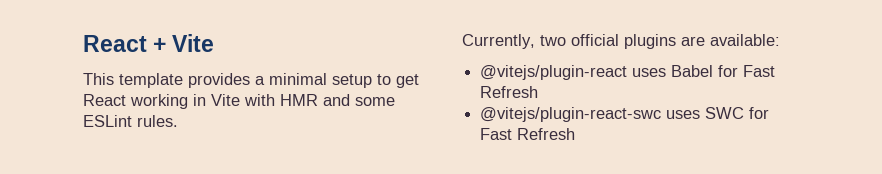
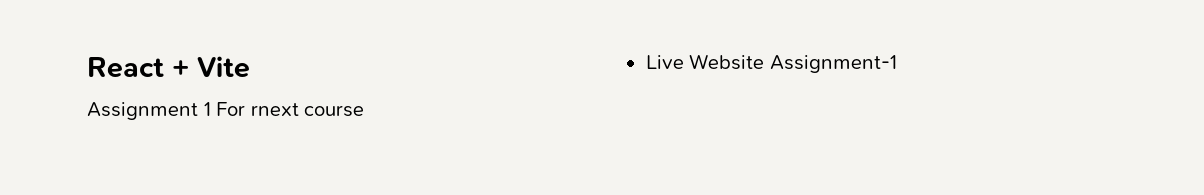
- This template provides a minimal setup to get React working in Vite with HMR and some ESLint rules.
- Currently, two official plugins are available:
- @vitejs/plugin-react uses Babel for Fast Refresh
- @vitejs/plugin-react-swc uses SWC for Fast Refresh
+ Assignment 1 For rnext course
+ Live Website Assignment-1

